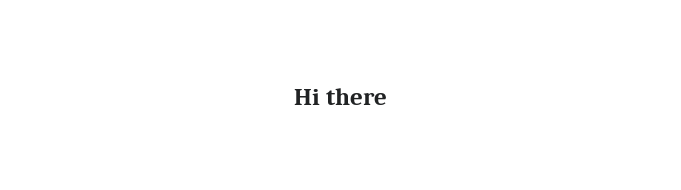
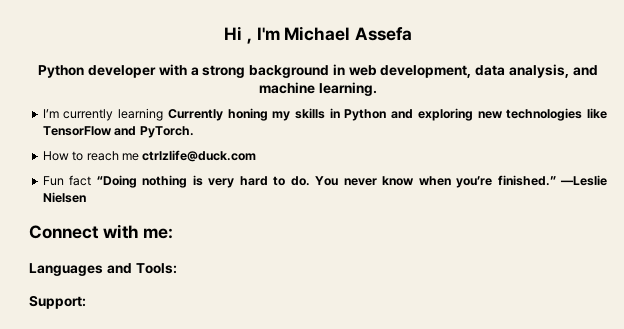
- Hi there
+ Hi , I'm Michael Assefa
+ Python developer with a strong background in web development, data analysis, and machine learning.
+ I’m currently learning Currently honing my skills in Python and exploring new technologies like TensorFlow and PyTorch.
+ How to reach me ctrlzlife@duck.com
+ Fun fact “Doing nothing is very hard to do. You never know when you’re finished.” —Leslie Nielsen
+ Connect with me:
+ Languages and Tools:
+ Support:

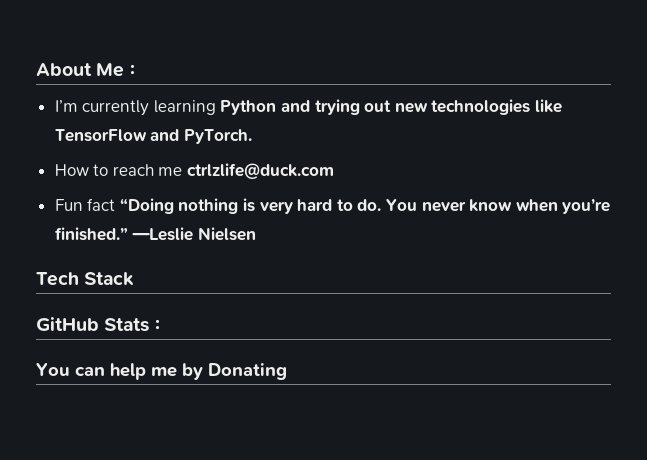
- Hi , I'm Michael Assefa
- Python developer with a strong background in web development, data analysis, and machine learning.
- I’m currently learning Currently honing my skills in Python and exploring new technologies like TensorFlow and PyTorch.
+ About Me :
+ I’m currently learning Python and trying out new technologies like TensorFlow and PyTorch.
- Connect with me:
- Languages and Tools:
- Support:
+ Tech Stack
+ GitHub Stats :
+ You can help me by Donating

